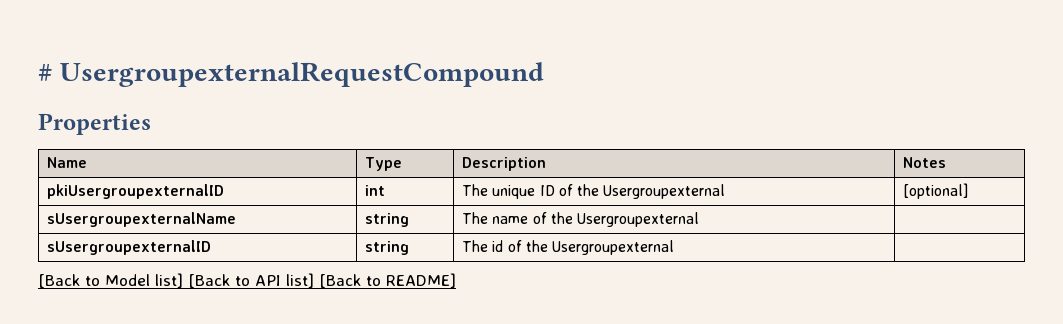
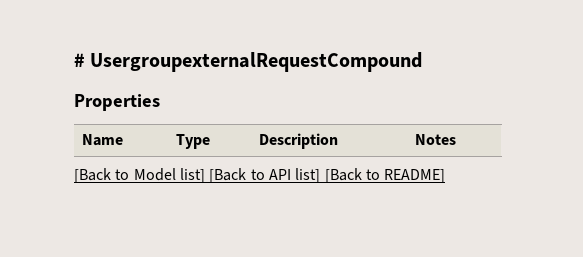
- pkiUsergroupexternalID | int | The unique ID of the Usergroupexternal | [optional]
- sUsergroupexternalName | string | The name of the Usergroupexternal |
- sUsergroupexternalID | string | The id of the Usergroupexternal |

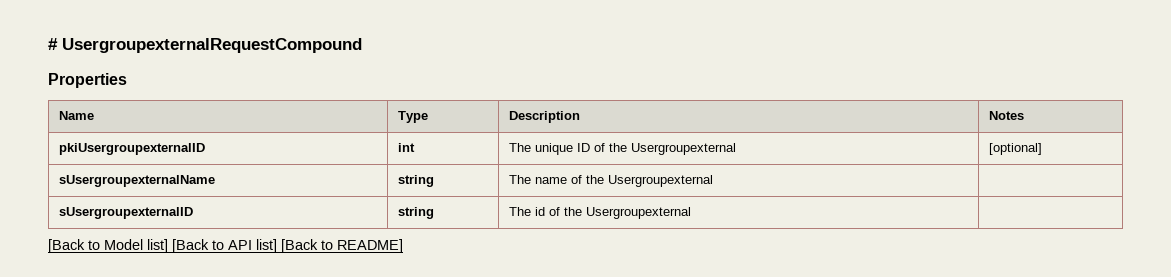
+ pkiUsergroupexternalID | int | The unique ID of the Usergroupexternal | [optional]
+ sUsergroupexternalName | string | The name of the Usergroupexternal |
+ sUsergroupexternalID | string | The id of the Usergroupexternal |

